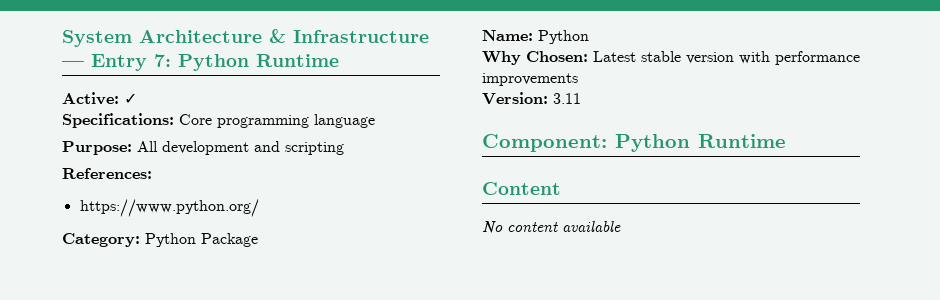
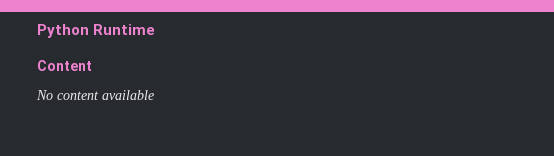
- System Architecture & Infrastructure — Entry 7: Python Runtime
- Active: ✓
- Specifications: Core programming language
- Purpose: All development and scripting
- References:
- https://www.python.org/
- Category: Python Package
- Name: Python
- Why Chosen: Latest stable version with performance improvements
- Version: 3.11
- Component: Python Runtime
+ Python Runtime

